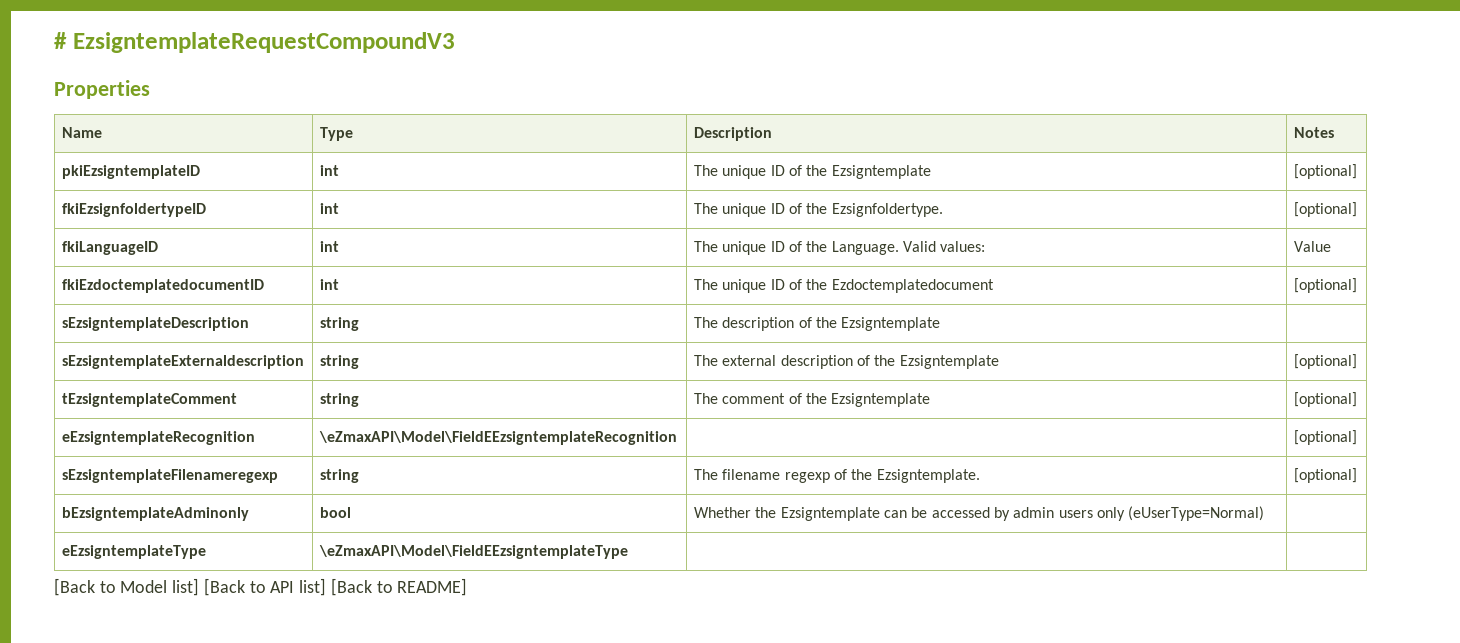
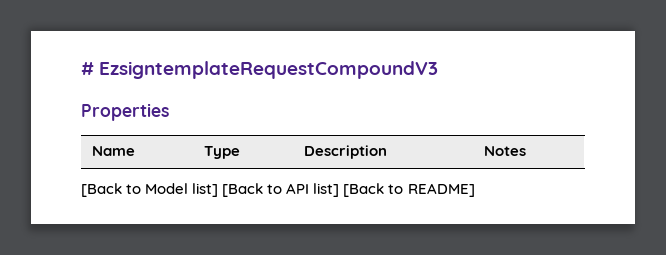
- pkiEzsigntemplateID | int | The unique ID of the Ezsigntemplate | [optional]
- fkiEzsignfoldertypeID | int | The unique ID of the Ezsignfoldertype. | [optional]
- fkiLanguageID | int | The unique ID of the Language. Valid values: | Value
- fkiEzdoctemplatedocumentID | int | The unique ID of the Ezdoctemplatedocument | [optional]
- sEzsigntemplateDescription | string | The description of the Ezsigntemplate |
- sEzsigntemplateExternaldescription | string | The external description of the Ezsigntemplate | [optional]
- tEzsigntemplateComment | string | The comment of the Ezsigntemplate | [optional]
- eEzsigntemplateRecognition | \eZmaxAPI\Model\FieldEEzsigntemplateRecognition | | [optional]
- sEzsigntemplateFilenameregexp | string | The filename regexp of the Ezsigntemplate. | [optional]
- bEzsigntemplateAdminonly | bool | Whether the Ezsigntemplate can be accessed by admin users only (eUserType=Normal) |
- eEzsigntemplateType | \eZmaxAPI\Model\FieldEEzsigntemplateType | |

